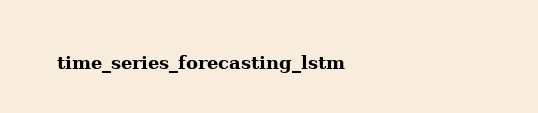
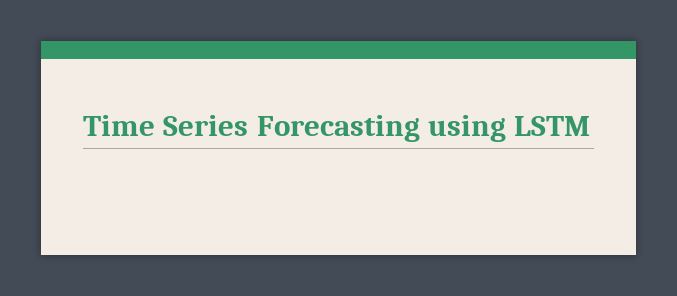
- time_series_forecasting_lstm
+ Time Series Forecasting using LSTM

